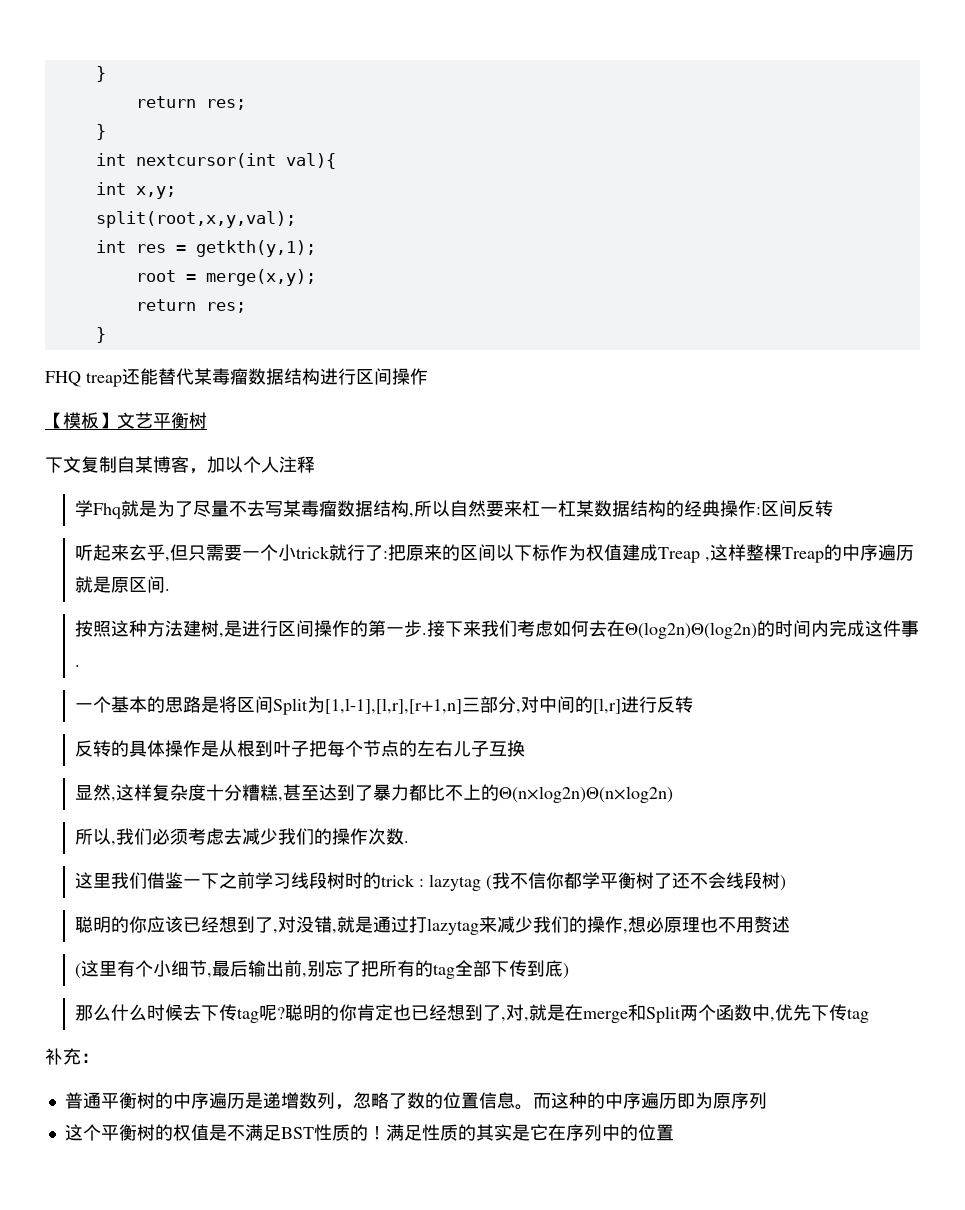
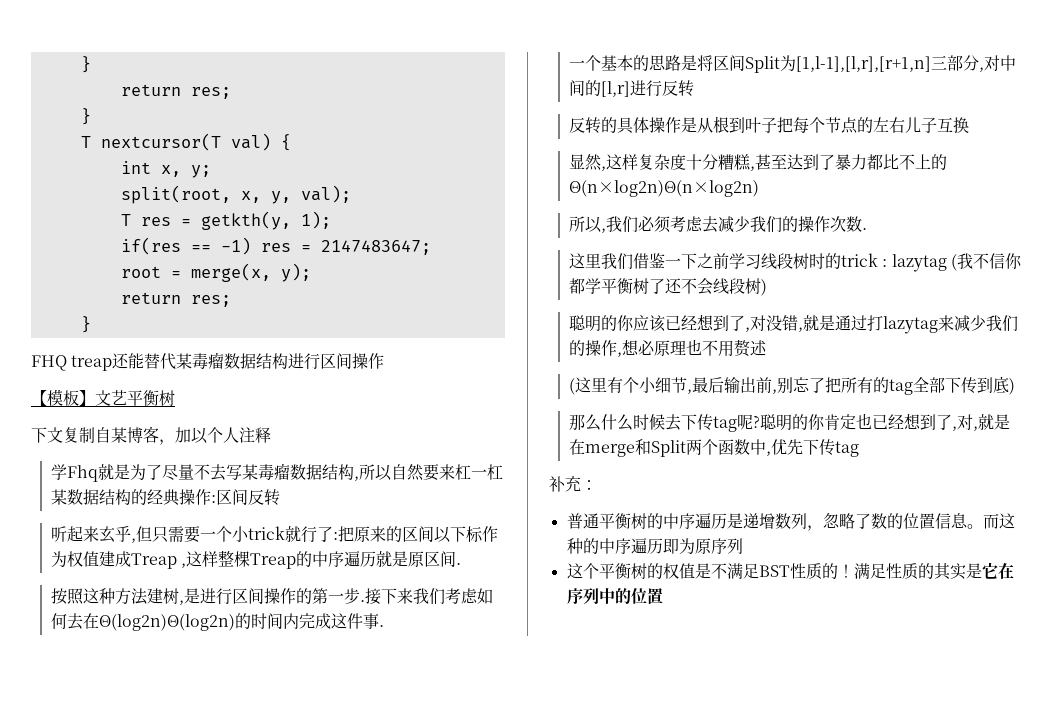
- int nextcursor(int val){
- int x,y;
- split(root,x,y,val);
- int res = getkth(y,1);
+ T nextcursor(T val) {
+ int x, y;
+ split(root, x, y, val);
+ T res = getkth(y, 1);
+ if(res == -1) res = 2147483647;
- root = merge(x,y);
+ root = merge(x, y);

